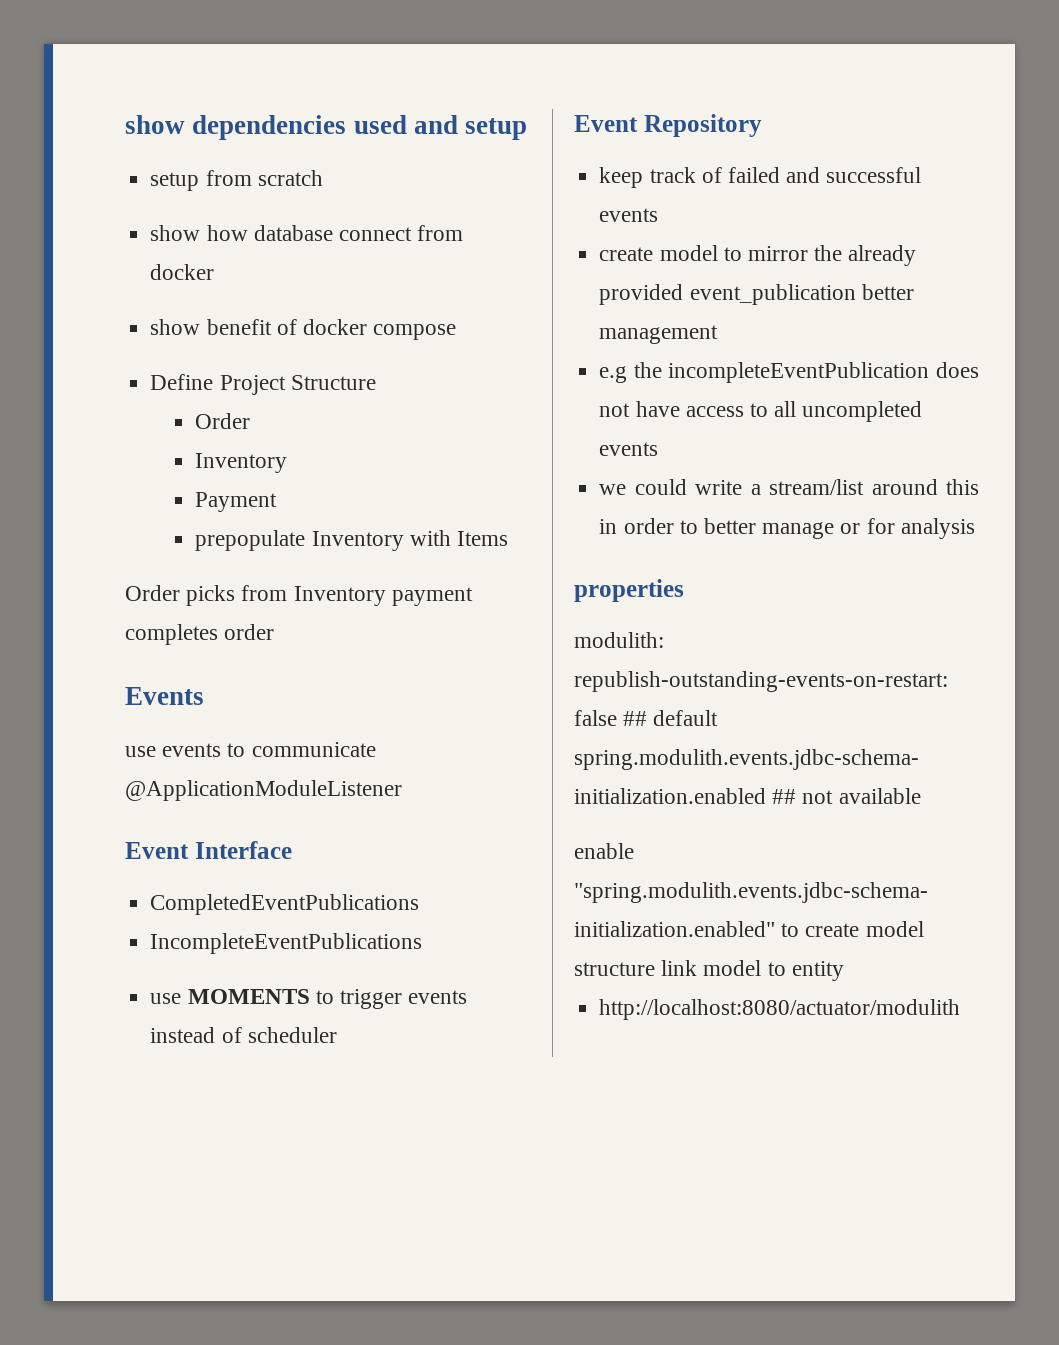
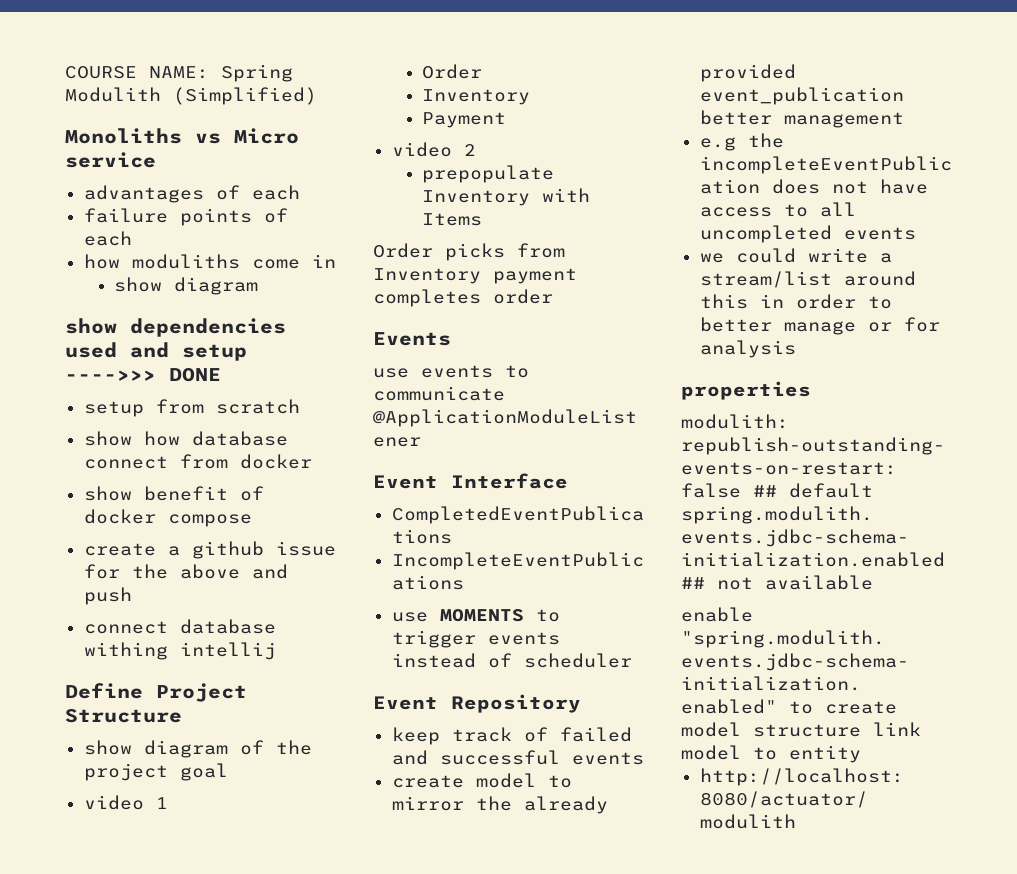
+ COURSE NAME: Spring Modulith (Simplified)
+ Monoliths vs Micro service
+ advantages of each
+ failure points of each
+ how moduliths come in
+ show diagram
- show dependencies used and setup
+ show dependencies used and setup ---->>> DONE
+ create a github issue for the above and push
+ connect database withing intellij
  Define Project Structure
+ show diagram of the project goal
+ video 1
+ video 2

